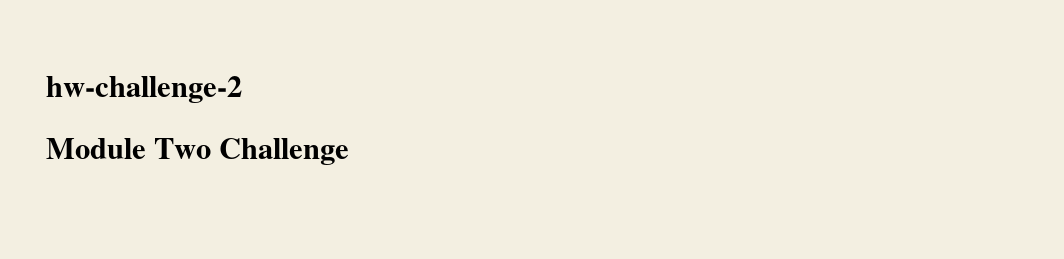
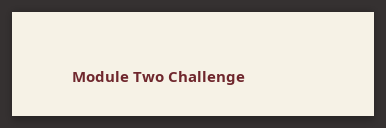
- hw-challenge-2

